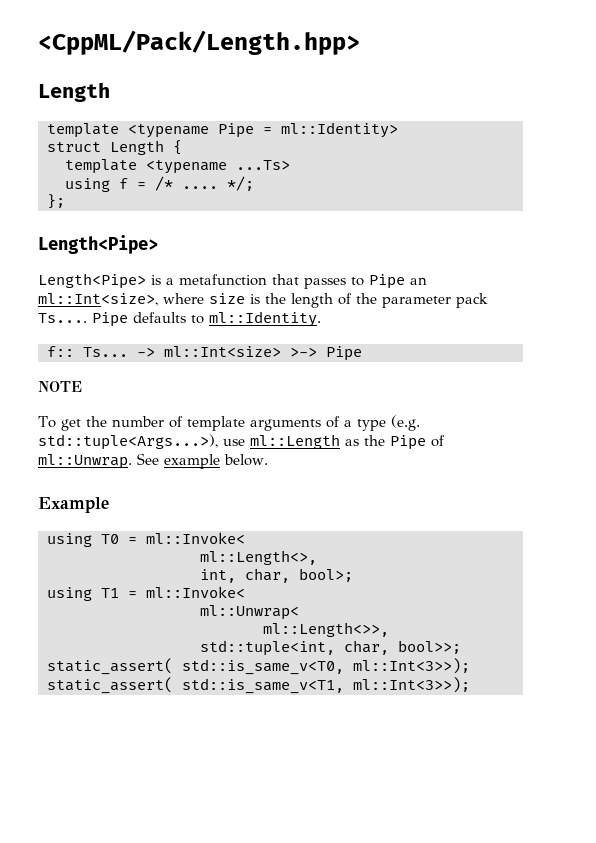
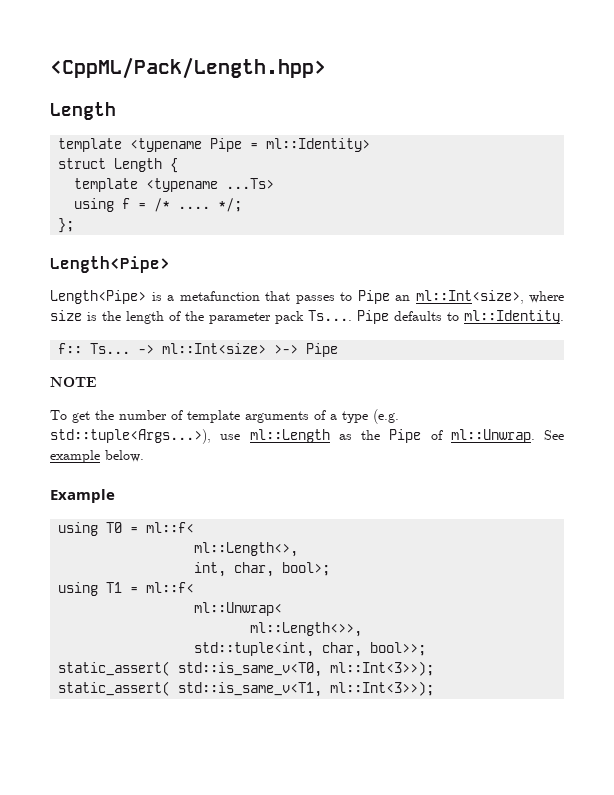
- using T0 = ml::Invoke<
+ using T0 = ml::f<
- using T1 = ml::Invoke<
+ using T1 = ml::f<

